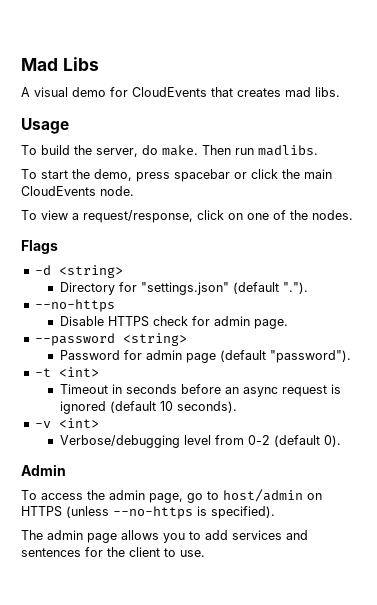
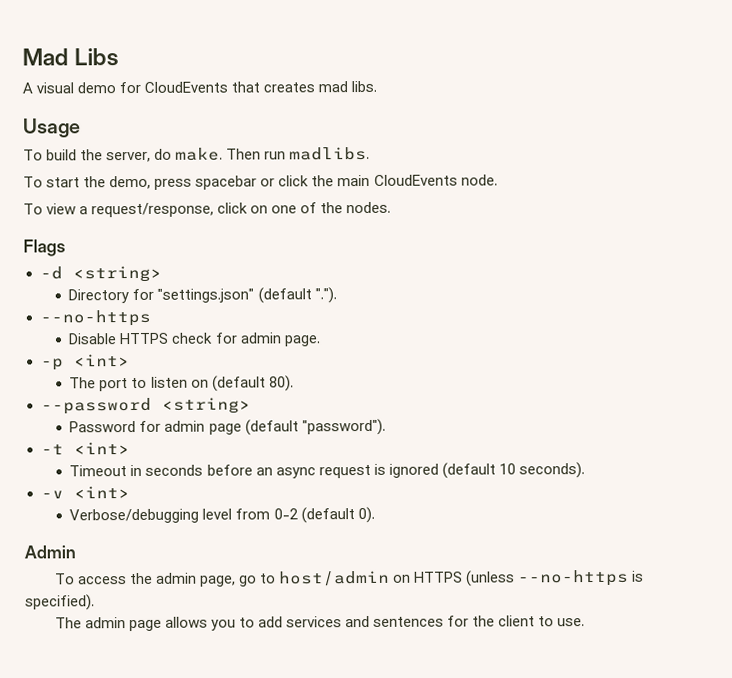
+ -p <int>
+ The port to listen on (default 80).

